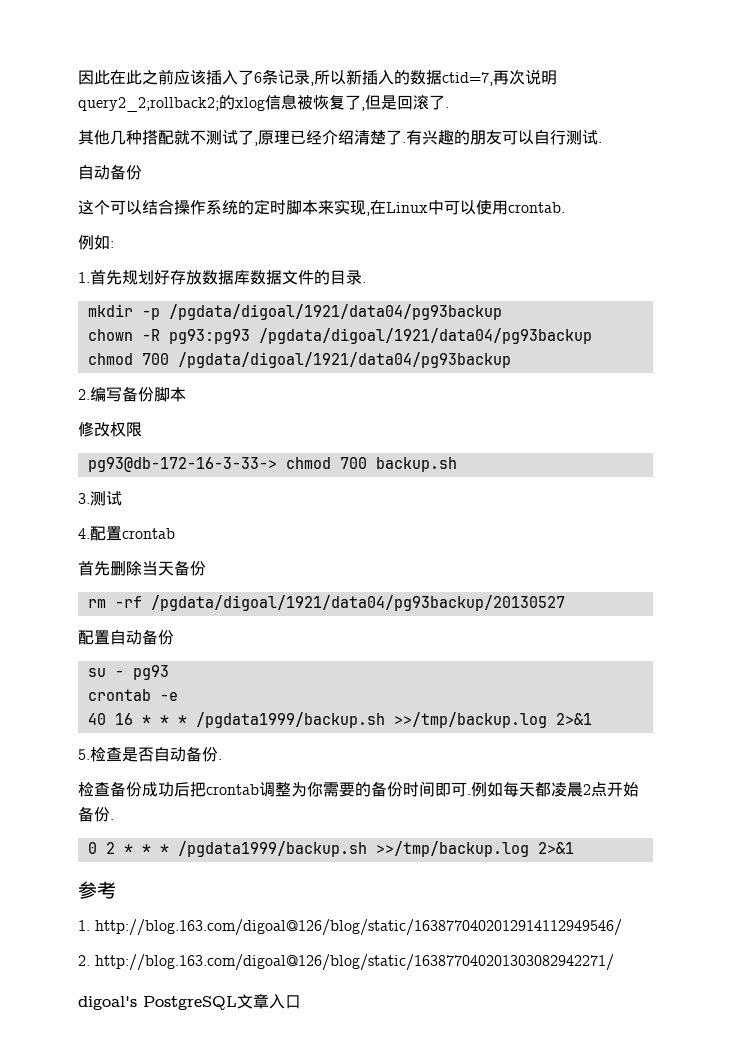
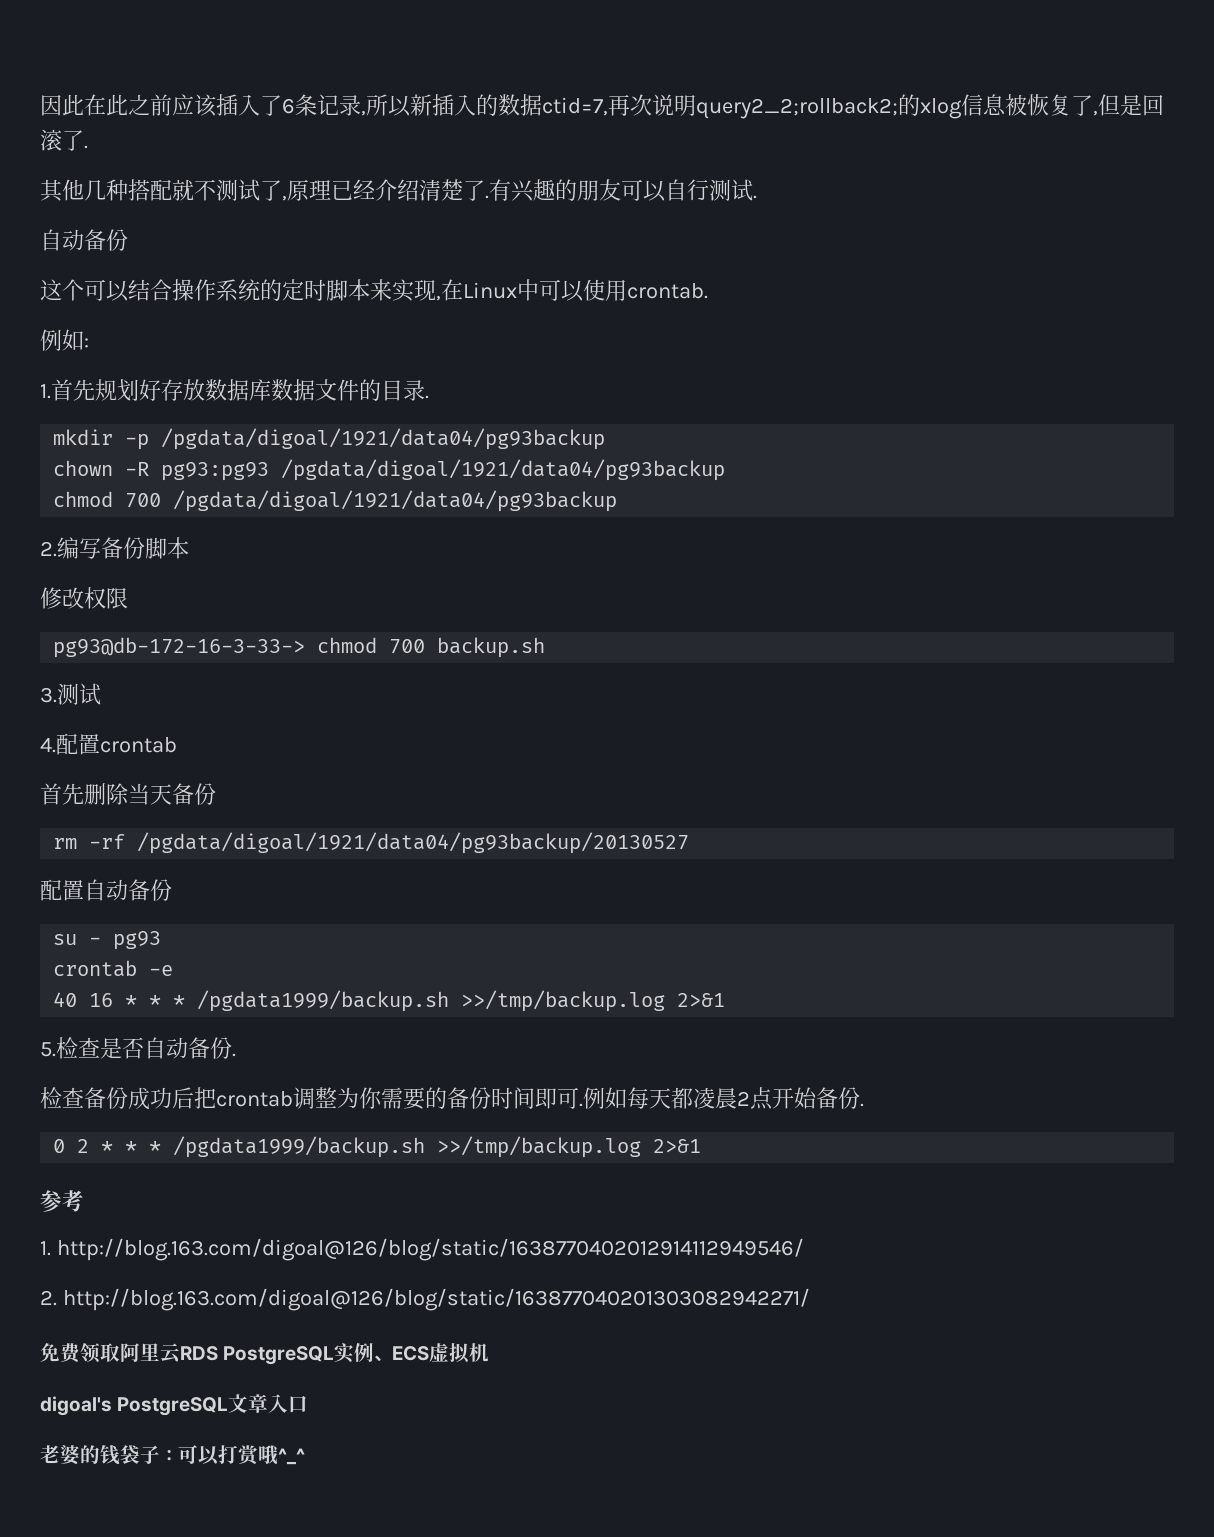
+ 免费领取阿里云RDS PostgreSQL实例、ECS虚拟机
  digoal's PostgreSQL文章入口
+ 老婆的钱袋子：可以打赏哦^_^

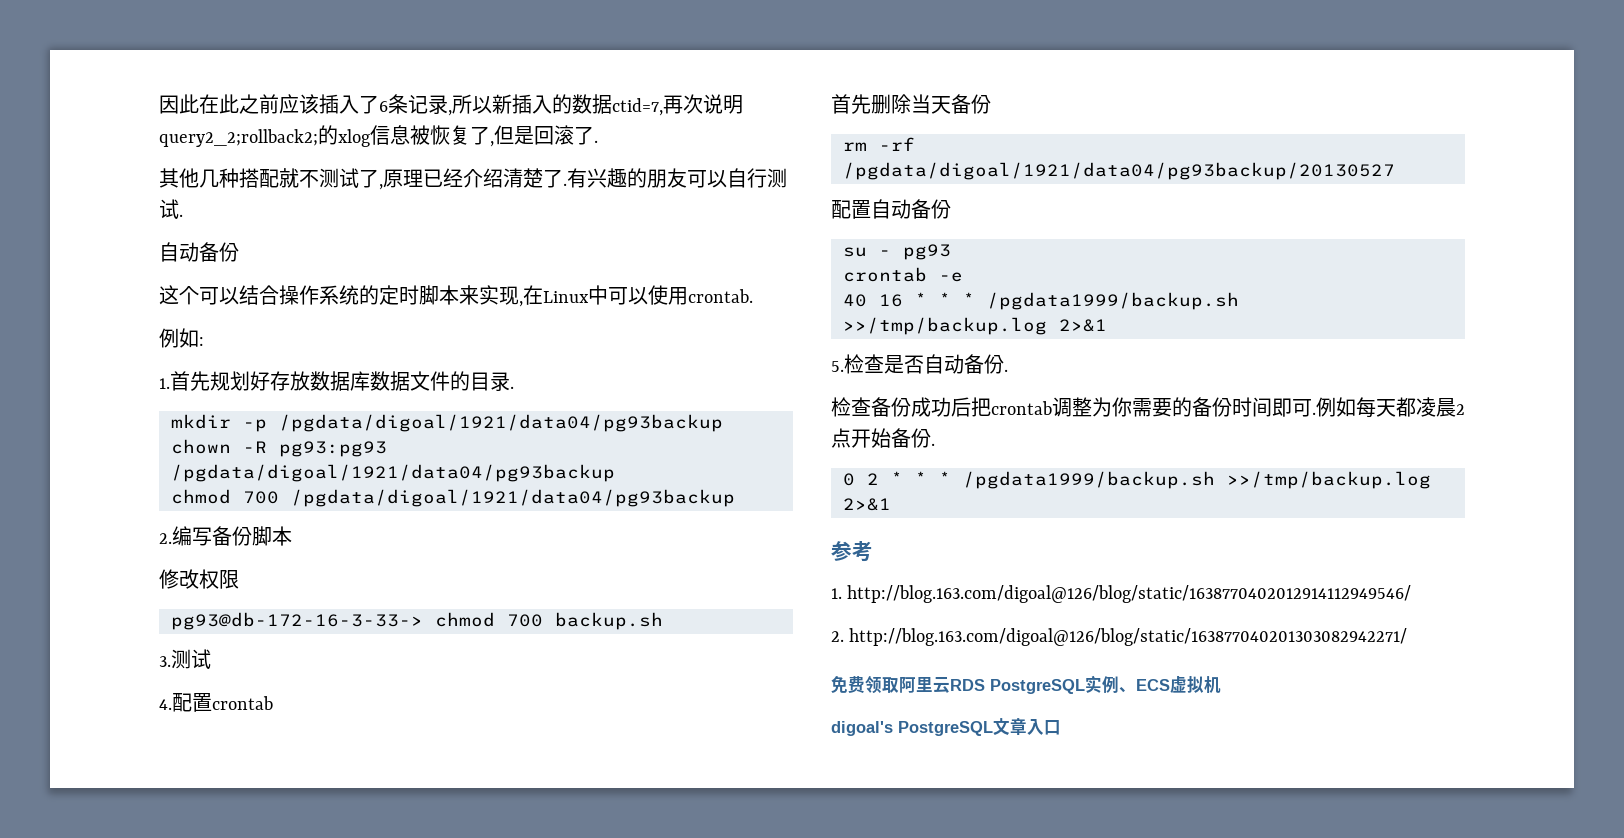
- 老婆的钱袋子：可以打赏哦^_^

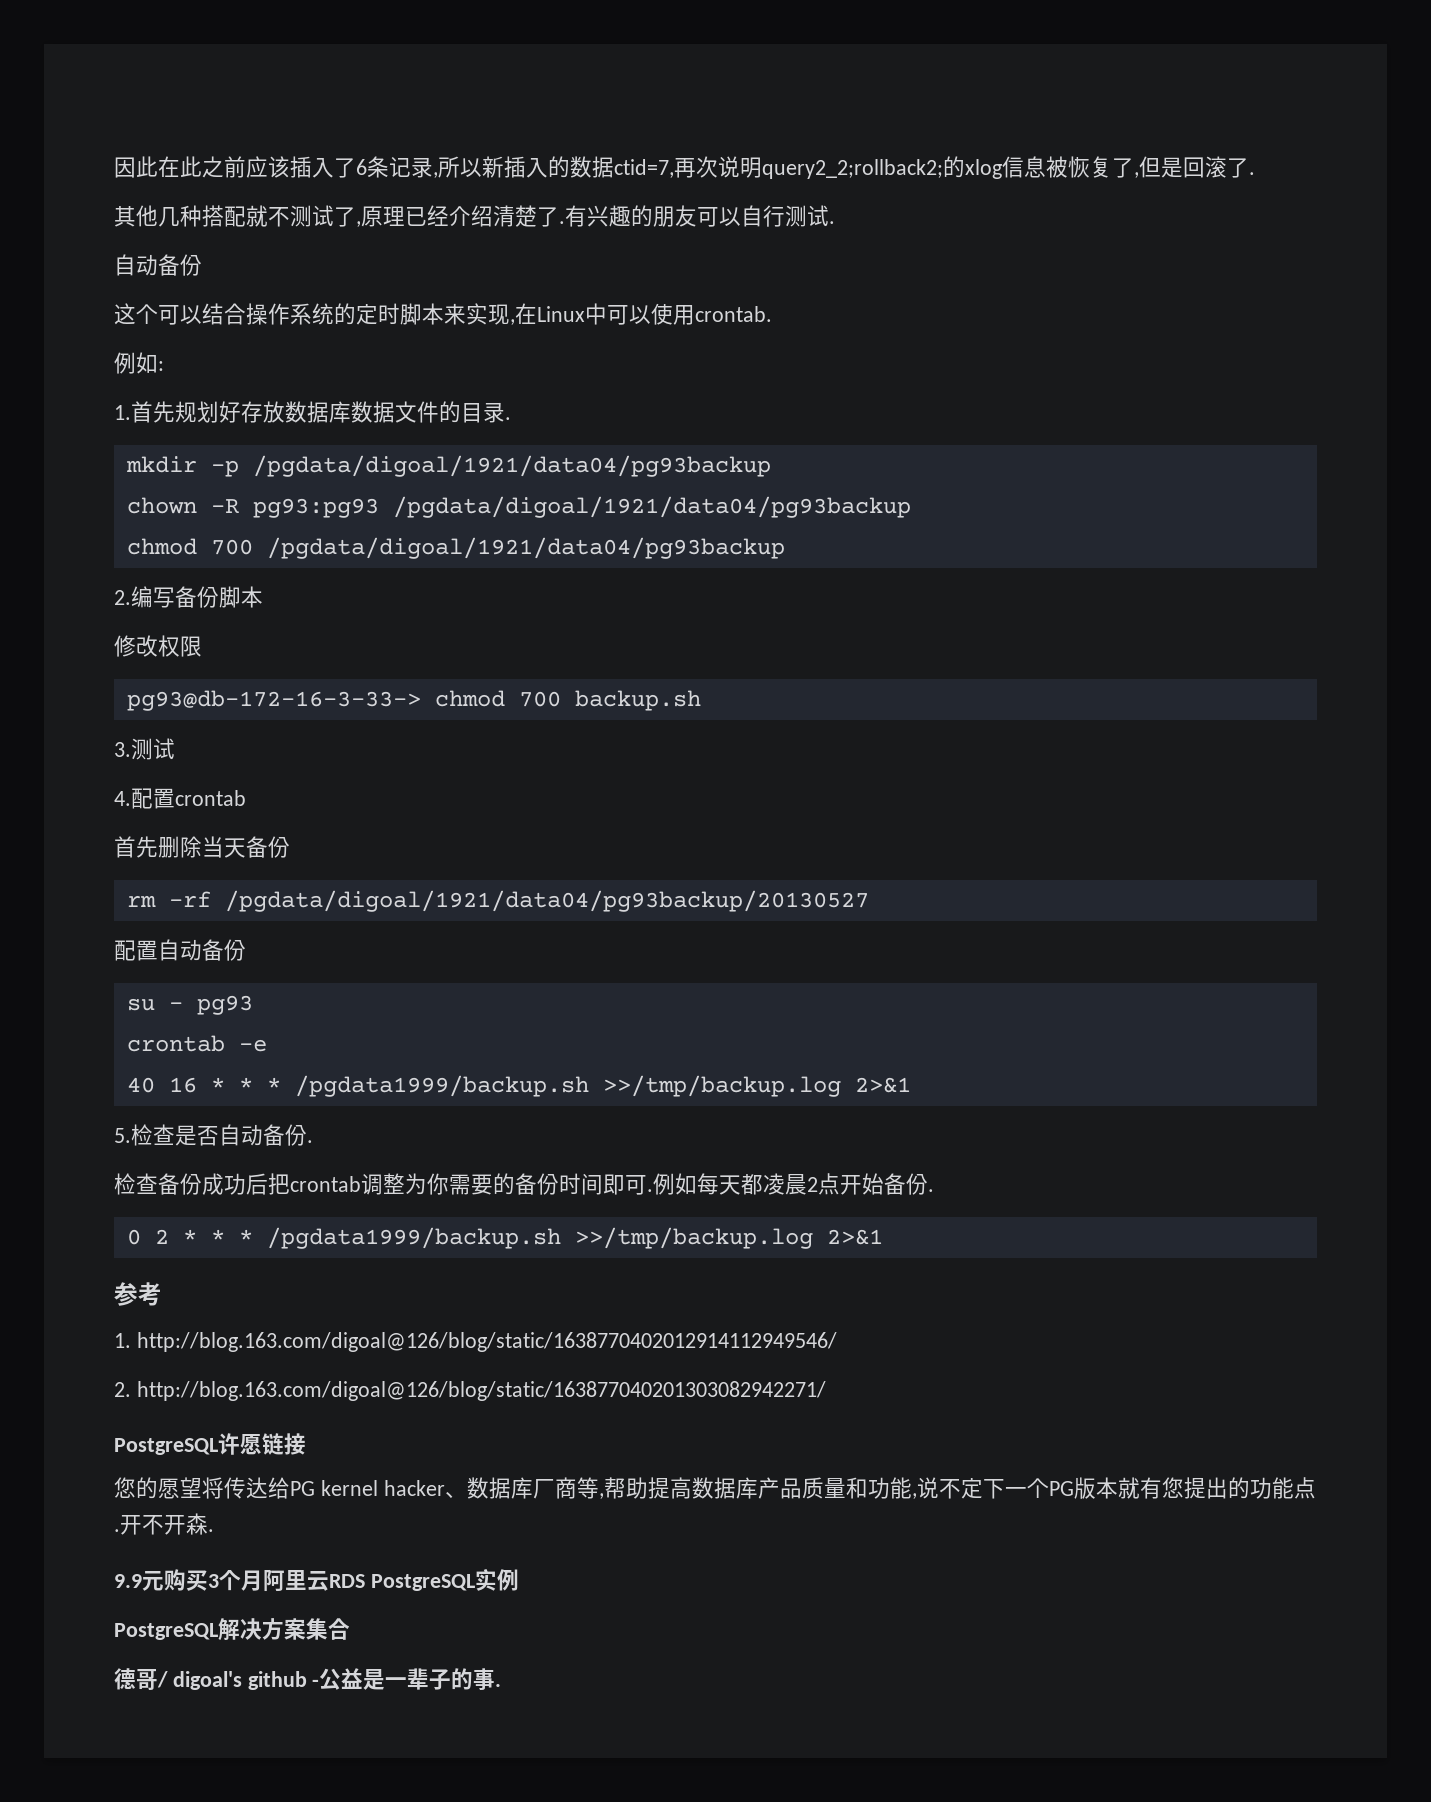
- 免费领取阿里云RDS PostgreSQL实例、ECS虚拟机
- digoal's PostgreSQL文章入口
+ PostgreSQL许愿链接
+ 您的愿望将传达给PG kernel hacker、数据库厂商等,帮助提高数据库产品质量和功能,说不定下一个PG版本就有您提出的功能点.开不开森.
+ 9.9元购买3个月阿里云RDS PostgreSQL实例
+ PostgreSQL解决方案集合
+ 德哥/ digoal's github -公益是一辈子的事.

